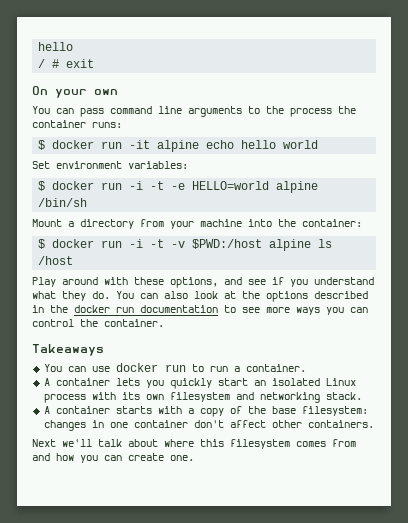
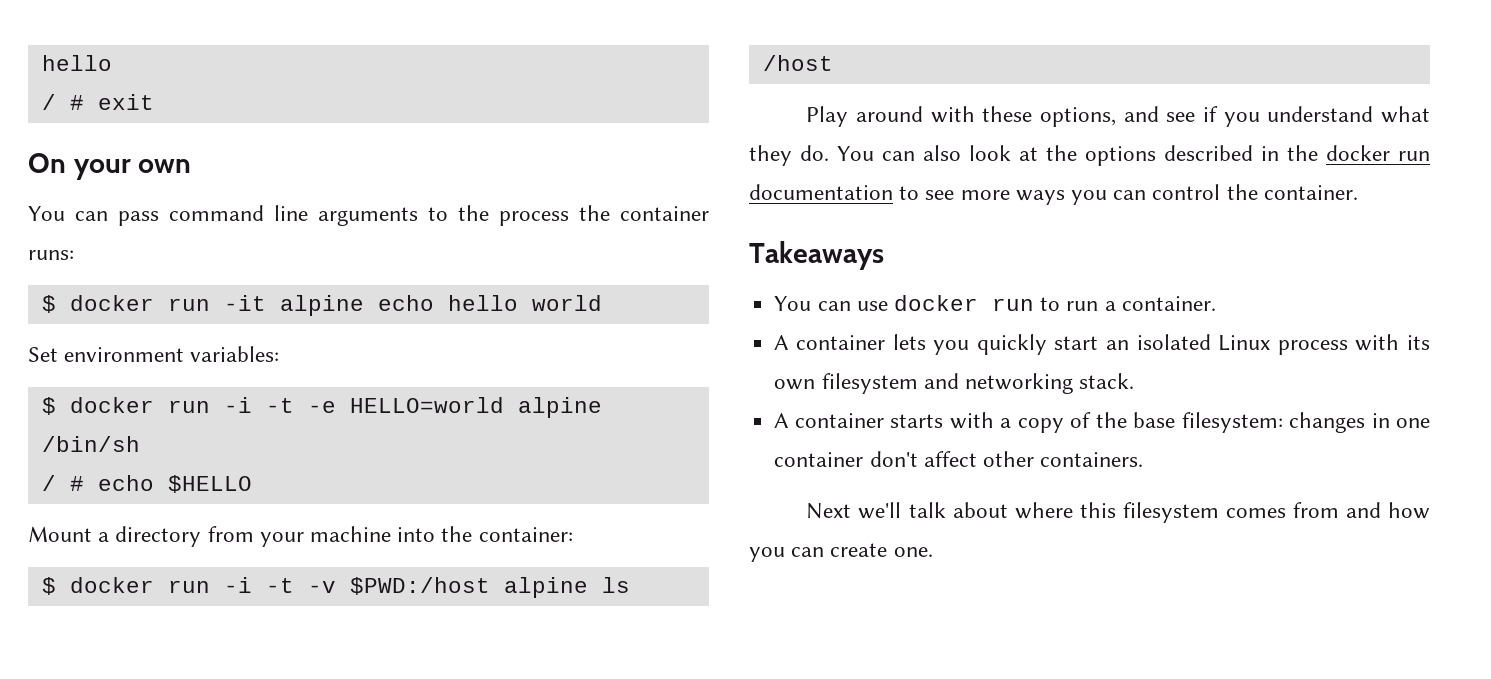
+ / # echo $HELLO

